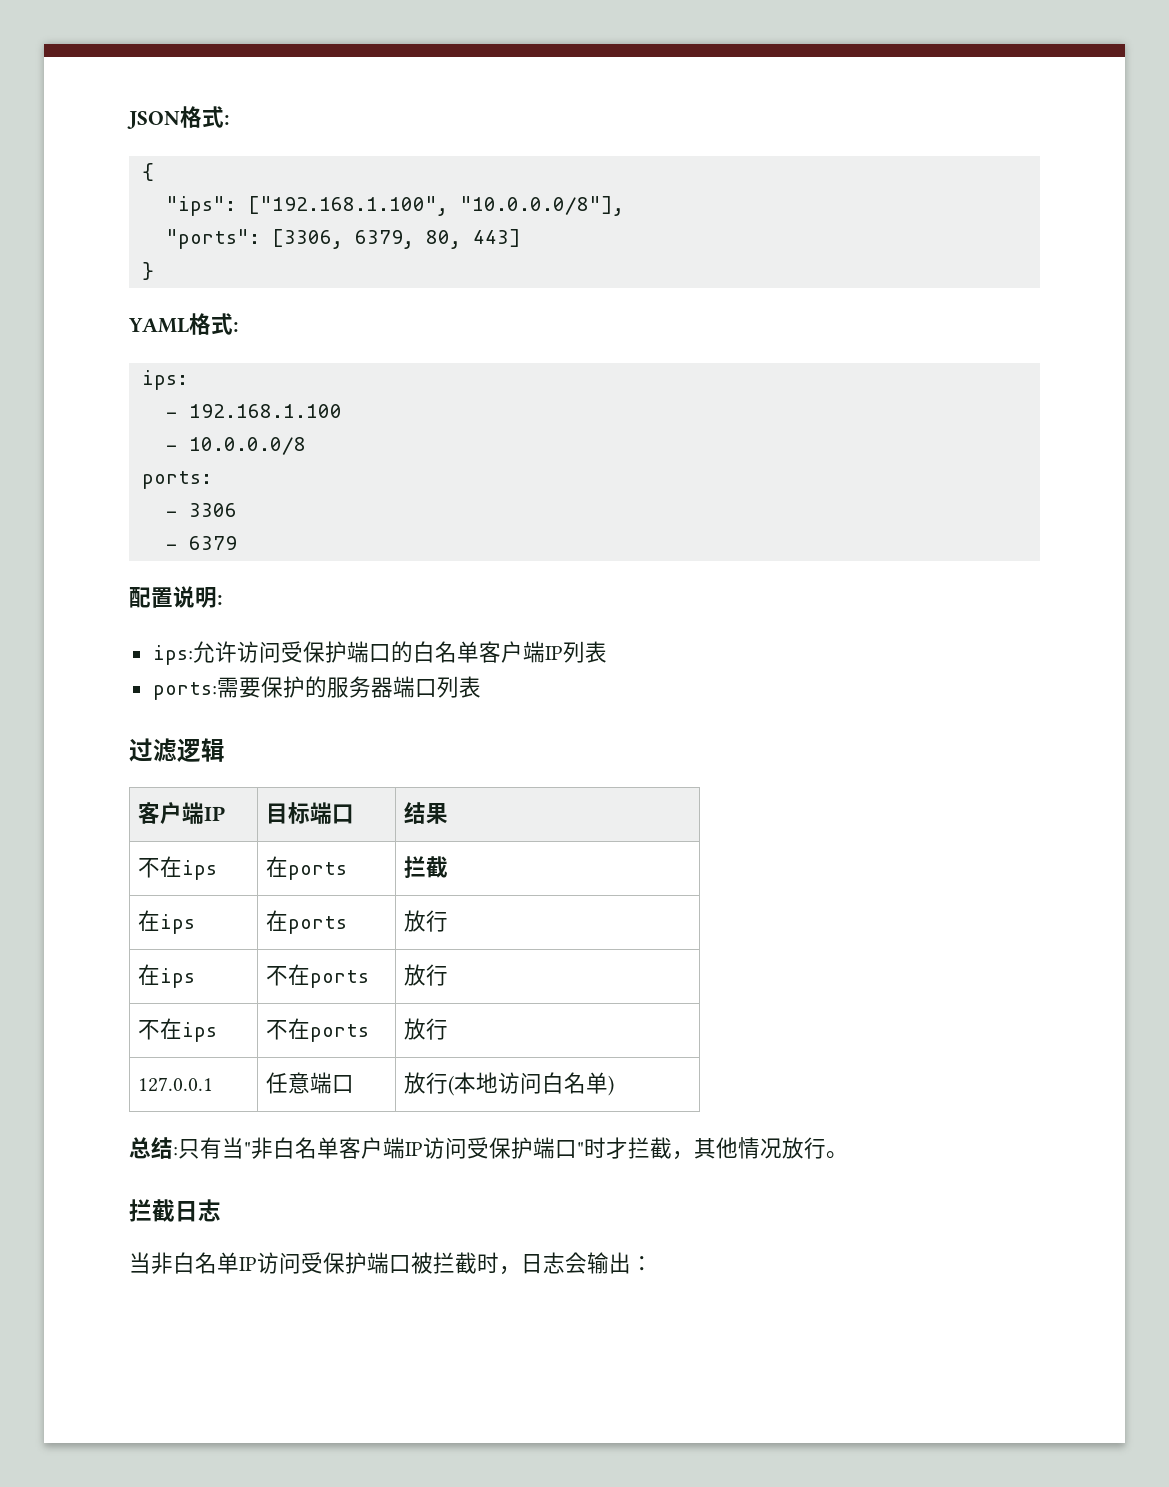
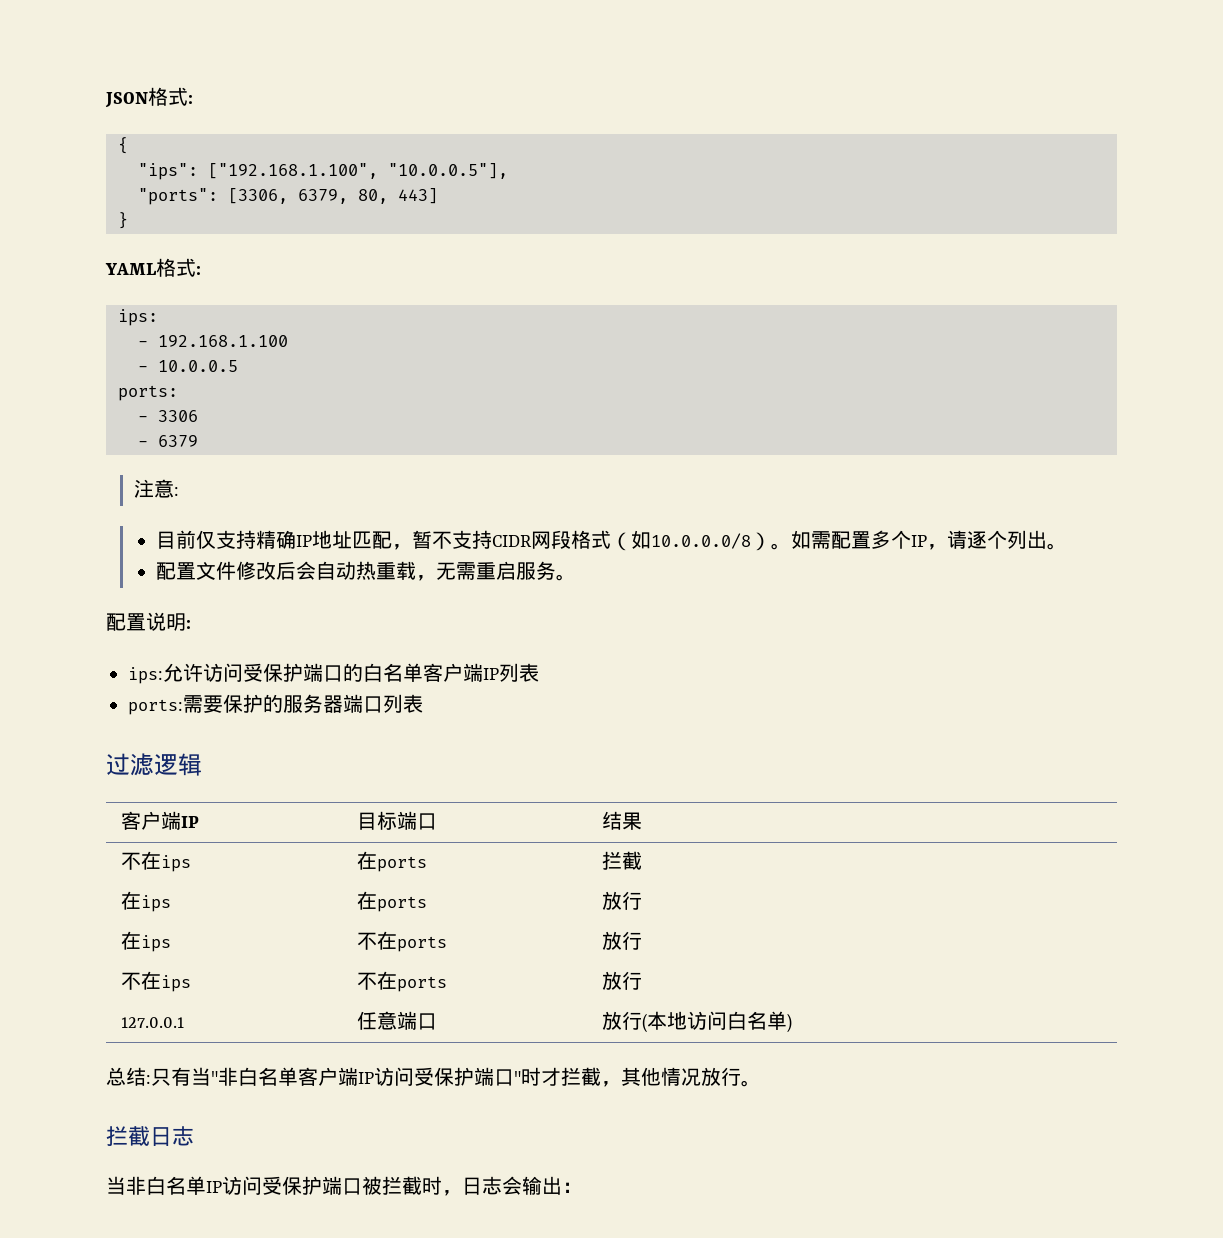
- "ips": ["192.168.1.100", "10.0.0.0/8"],
+ "ips": ["192.168.1.100", "10.0.0.5"],
- - 10.0.0.0/8
+ - 10.0.0.5
+ 注意:
+ 目前仅支持精确IP地址匹配，暂不支持CIDR网段格式（如10.0.0.0/8）。如需配置多个IP，请逐个列出。
+ 配置文件修改后会自动热重载，无需重启服务。

